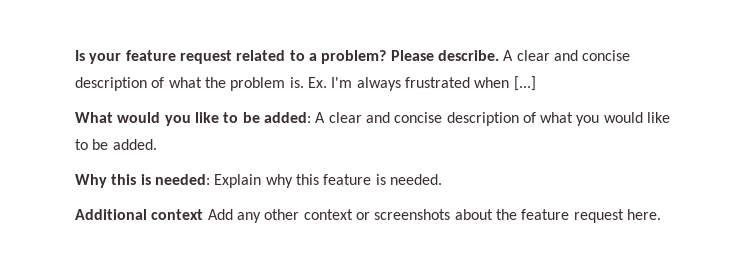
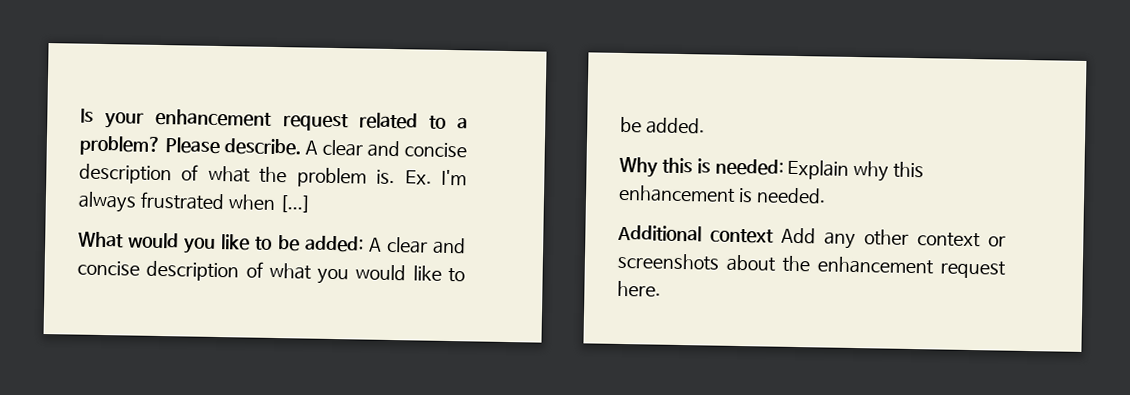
- Is your feature request related to a problem?
+ Is your enhancement request related to a problem?
- Why this is needed: Explain why this feature is needed.
+ Why this is needed: Explain why this enhancement is needed.
- Additional context Add any other context or screenshots about the feature request here.
+ Additional context Add any other context or screenshots about the enhancement request here.

